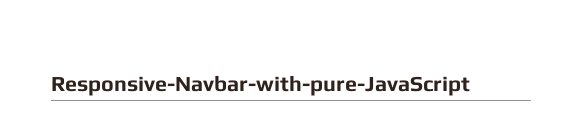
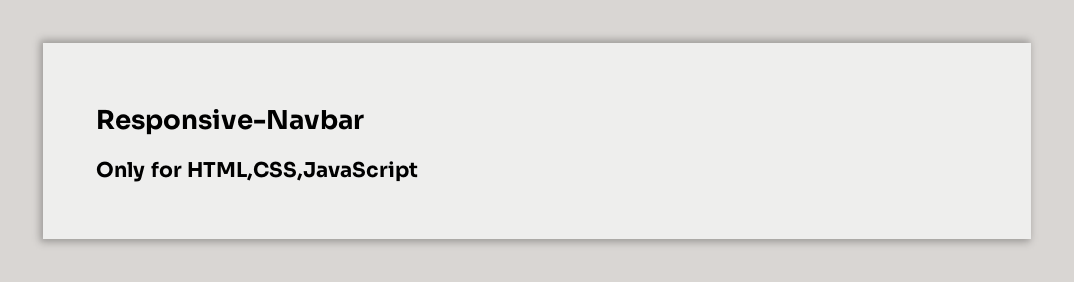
- Responsive-Navbar-with-pure-JavaScript
+ Responsive-Navbar
+ Only for HTML,CSS,JavaScript

